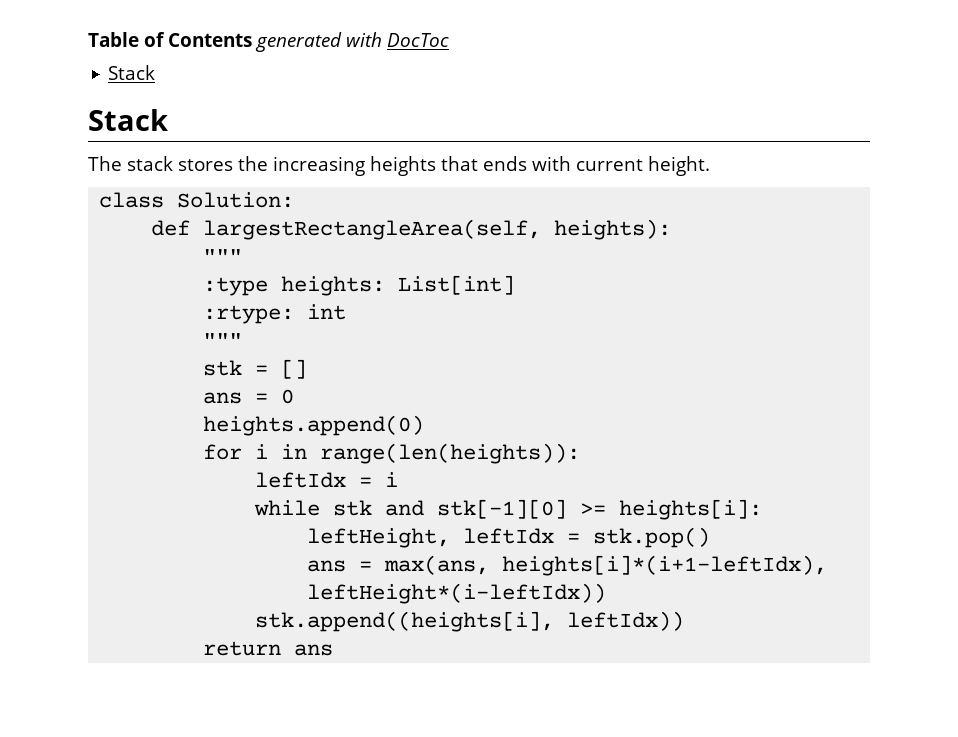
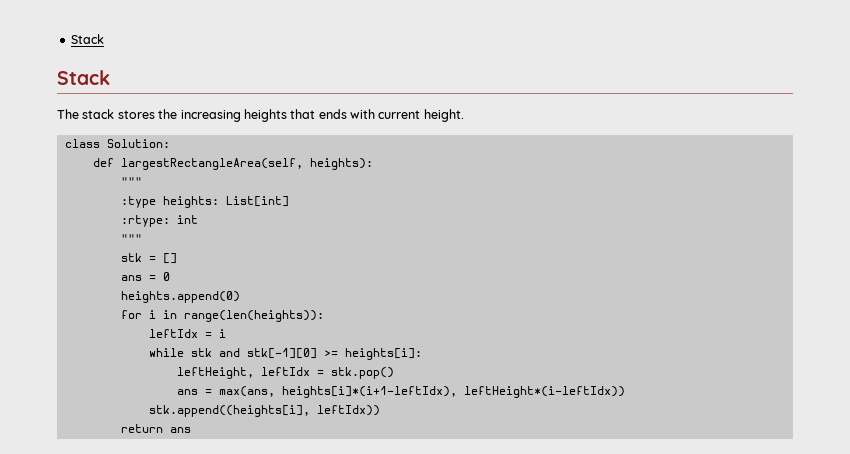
- Table of Contents generated with DocToc

